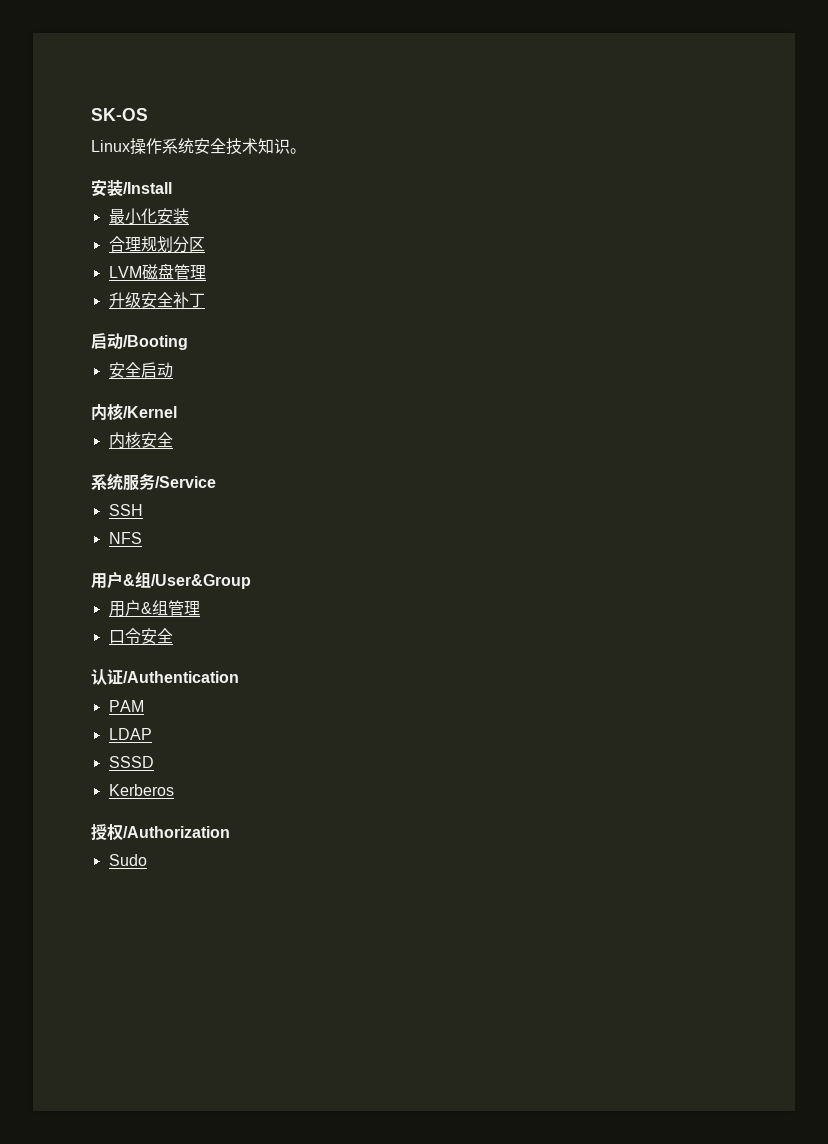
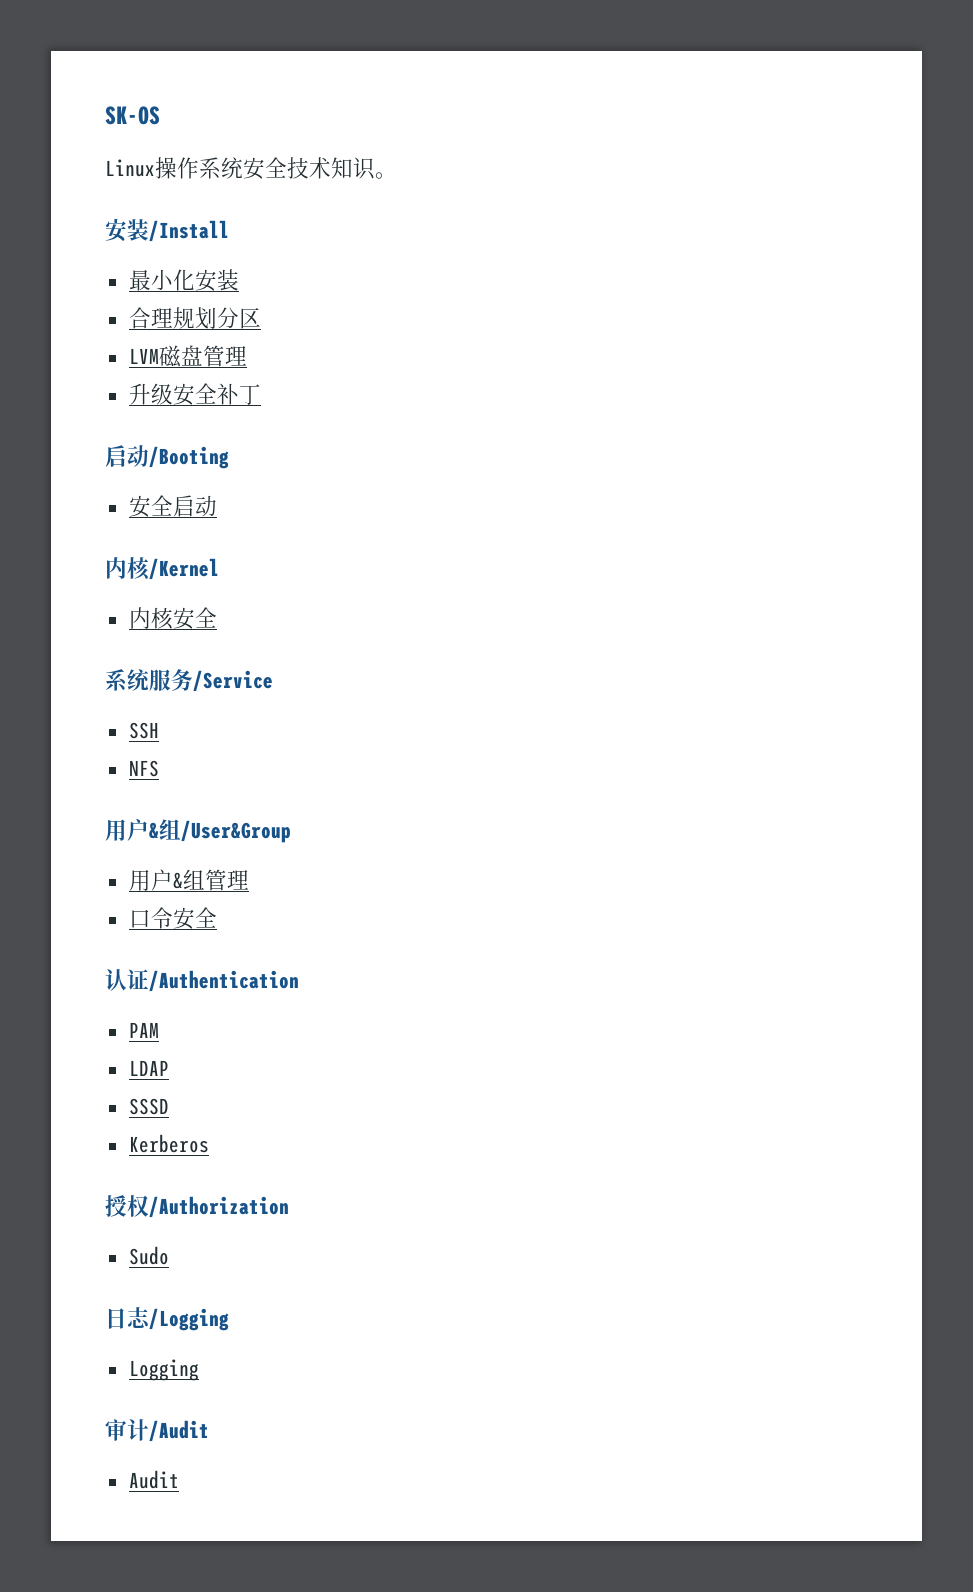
+ 日志/Logging
+ Logging
+ 审计/Audit
+ Audit

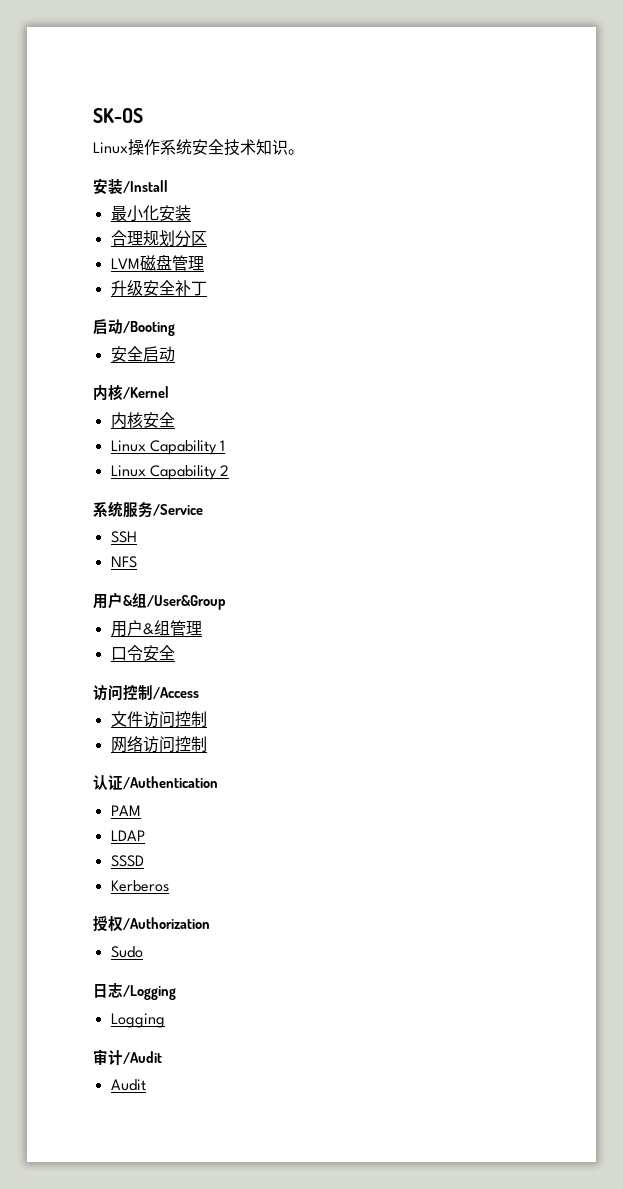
+ Linux Capability 1
+ Linux Capability 2
+ 访问控制/Access
+ 文件访问控制
+ 网络访问控制

